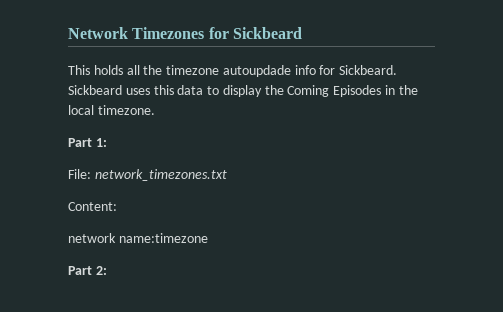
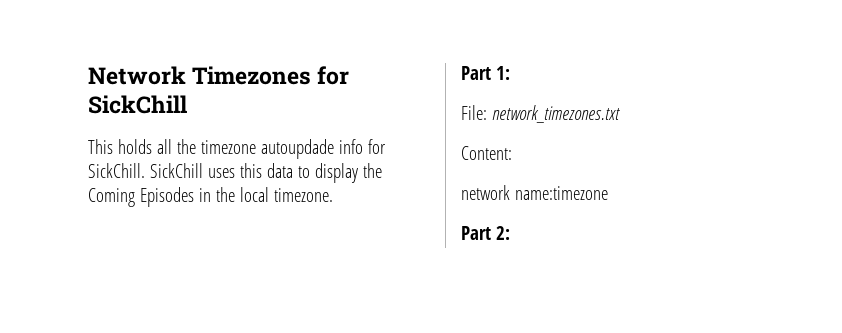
- Network Timezones for Sickbeard
+ Network Timezones for SickChill
- This holds all the timezone autoupdade info for Sickbeard. Sickbeard uses this data to display the Coming Episodes in the local timezone.
+ This holds all the timezone autoupdade info for SickChill. SickChill uses this data to display the Coming Episodes in the local timezone.

